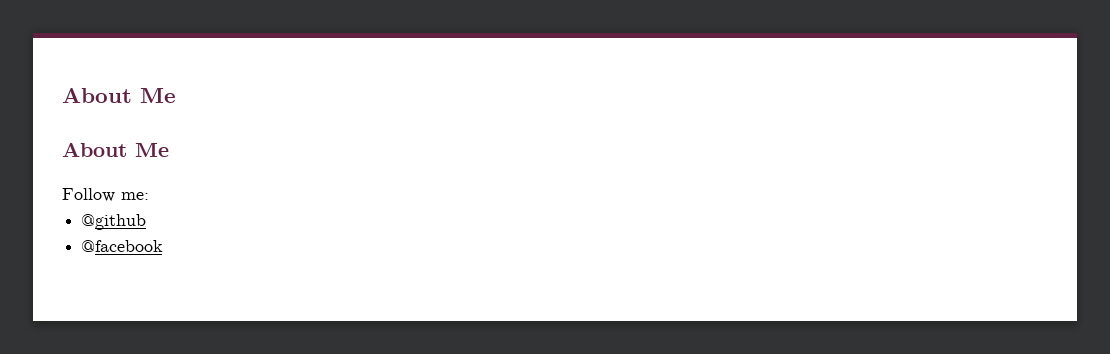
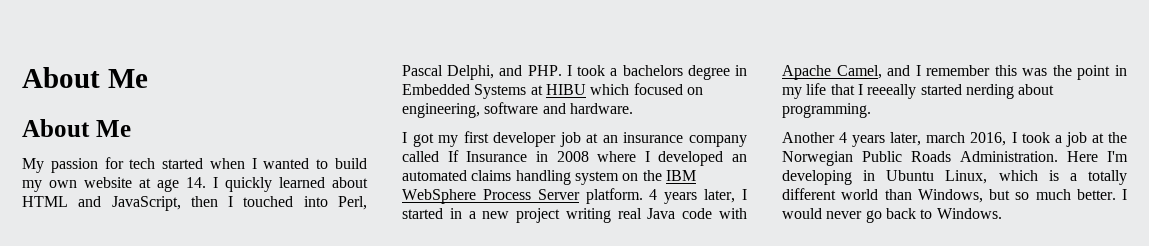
- Follow me:
- @github
- @facebook
+ My passion for tech started when I wanted to build my own website at age 14. I quickly learned about HTML and JavaScript, then I touched into Perl, Pascal Delphi, and PHP. I took a bachelors degree in Embedded Systems at HIBU which focused on engineering, software and hardware.
+ I got my first developer job at an insurance company called If Insurance in 2008 where I developed an automated claims handling system on the IBM WebSphere Process Server platform. 4 years later, I started in a new project writing real Java code with Apache Camel, and I remember this was the point in my life that I reeeally started nerding about programming.
+ Another 4 years later, march 2016, I took a job at the Norwegian Public Roads Administration. Here I'm developing in Ubuntu Linux, which is a totally different world than Windows, but so much better. I would never go back to Windows.

